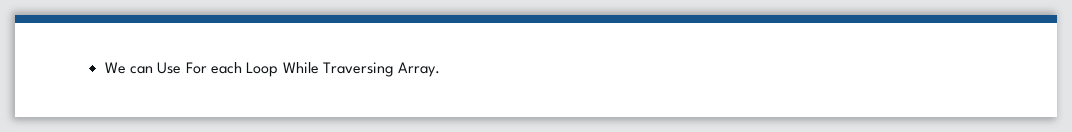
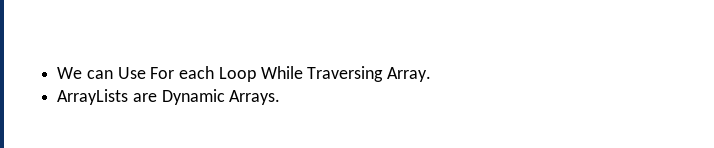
+ ArrayLists are Dynamic Arrays.

